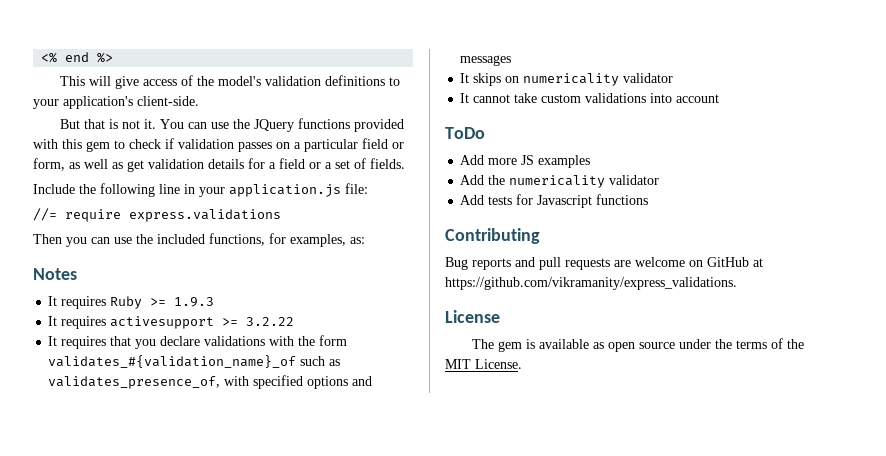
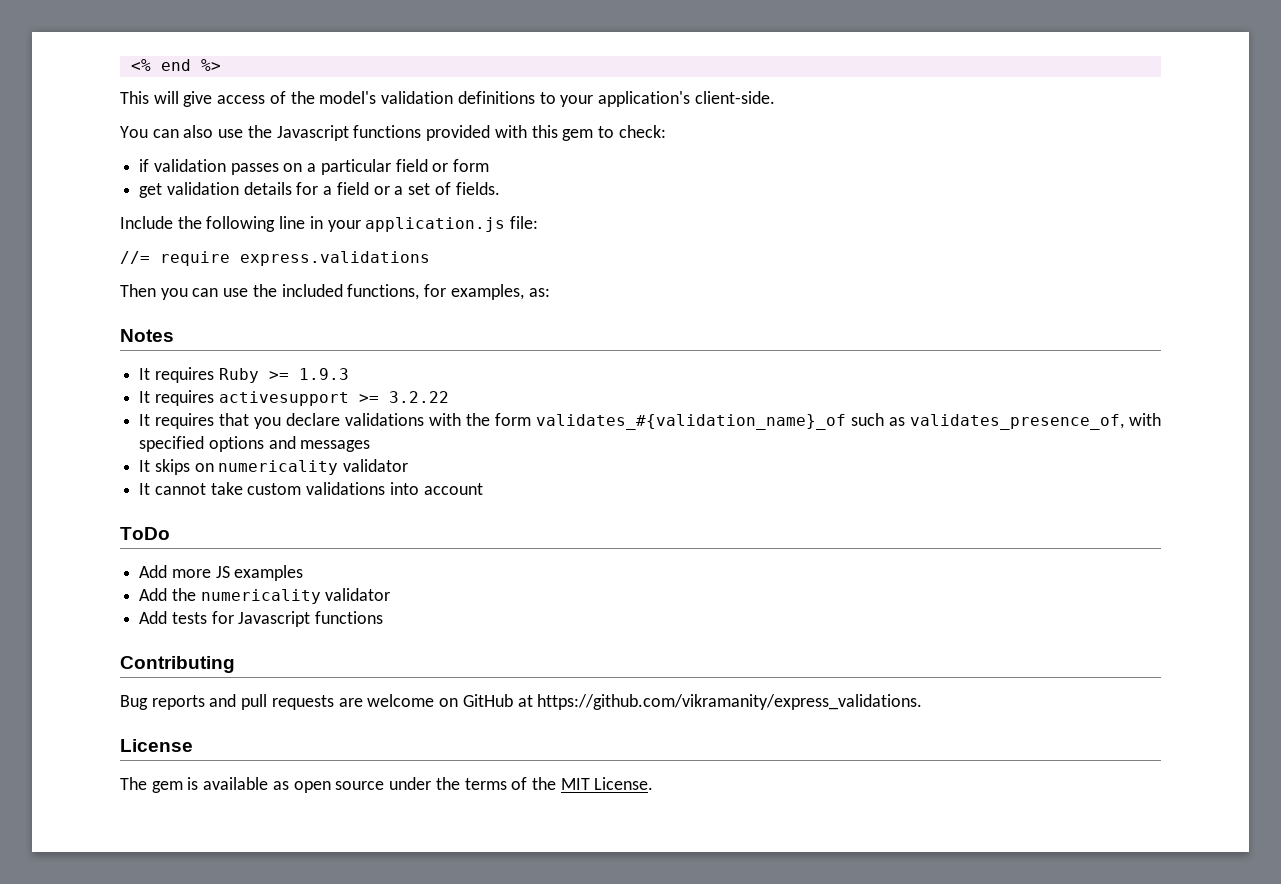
- But that is not it. You can use the JQuery functions provided with this gem to check if validation passes on a particular field or form, as well as get validation details for a field or a set of fields.
+ You can also use the Javascript functions provided with this gem to check:
+ if validation passes on a particular field or form
+ get validation details for a field or a set of fields.

